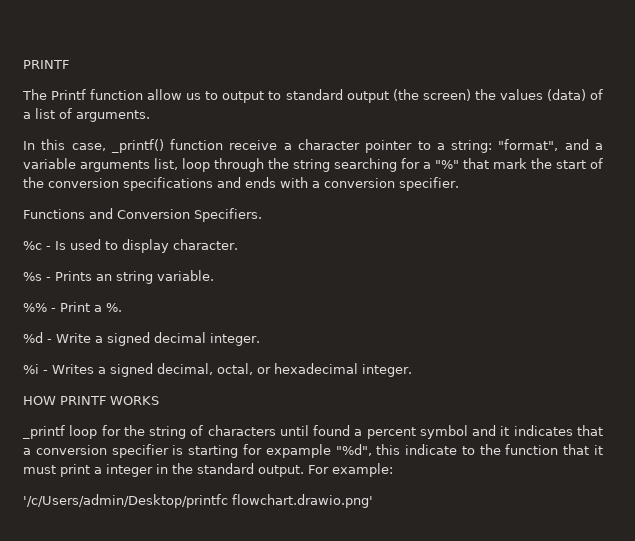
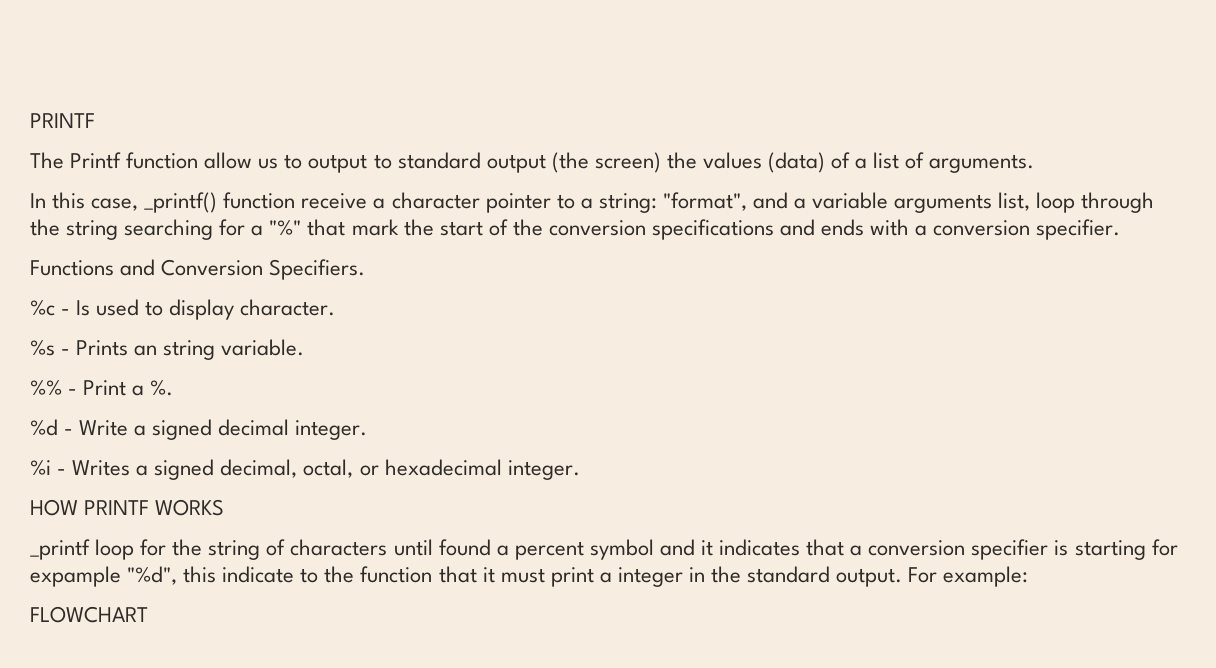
- '/c/Users/admin/Desktop/printfc flowchart.drawio.png'
+ FLOWCHART

